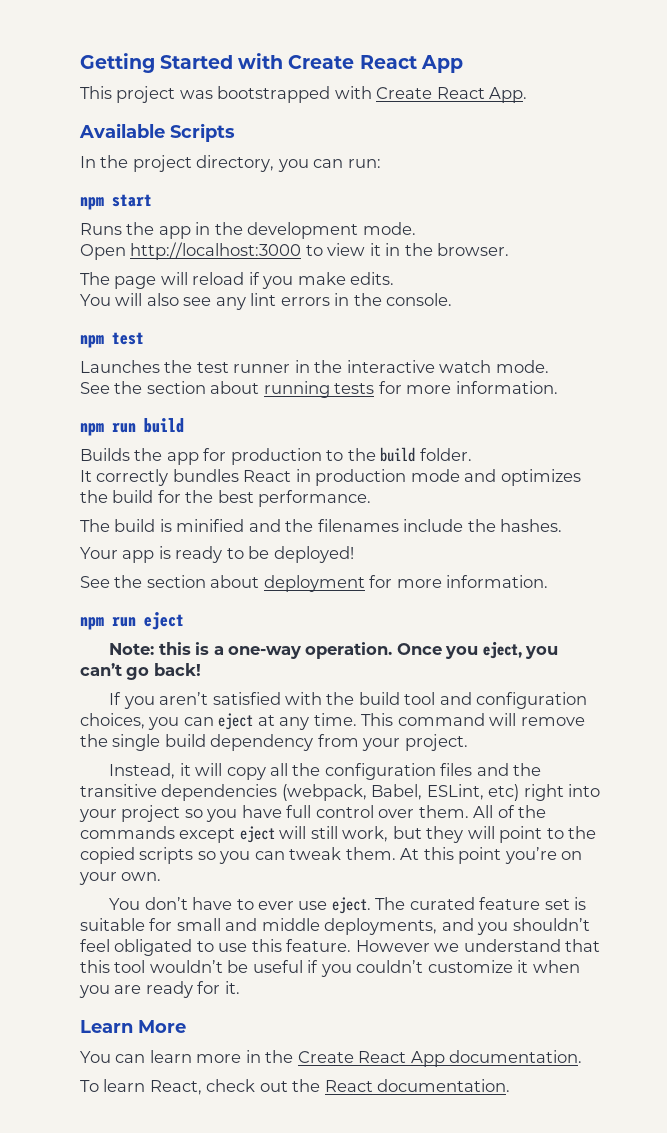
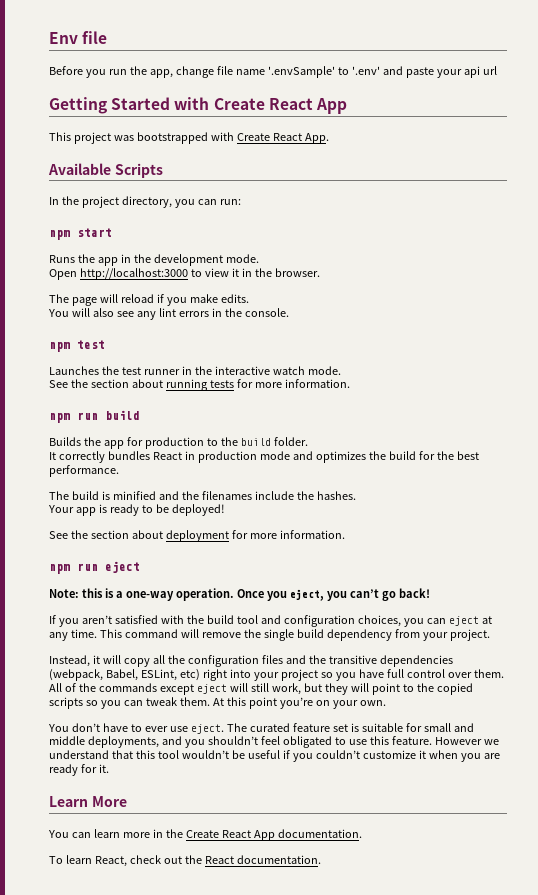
+ Env file
+ Before you run the app, change file name '.envSample' to '.env' and paste your api url

